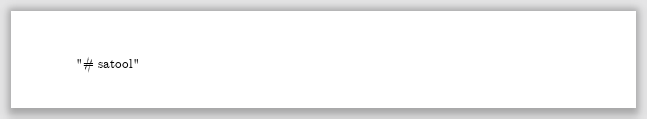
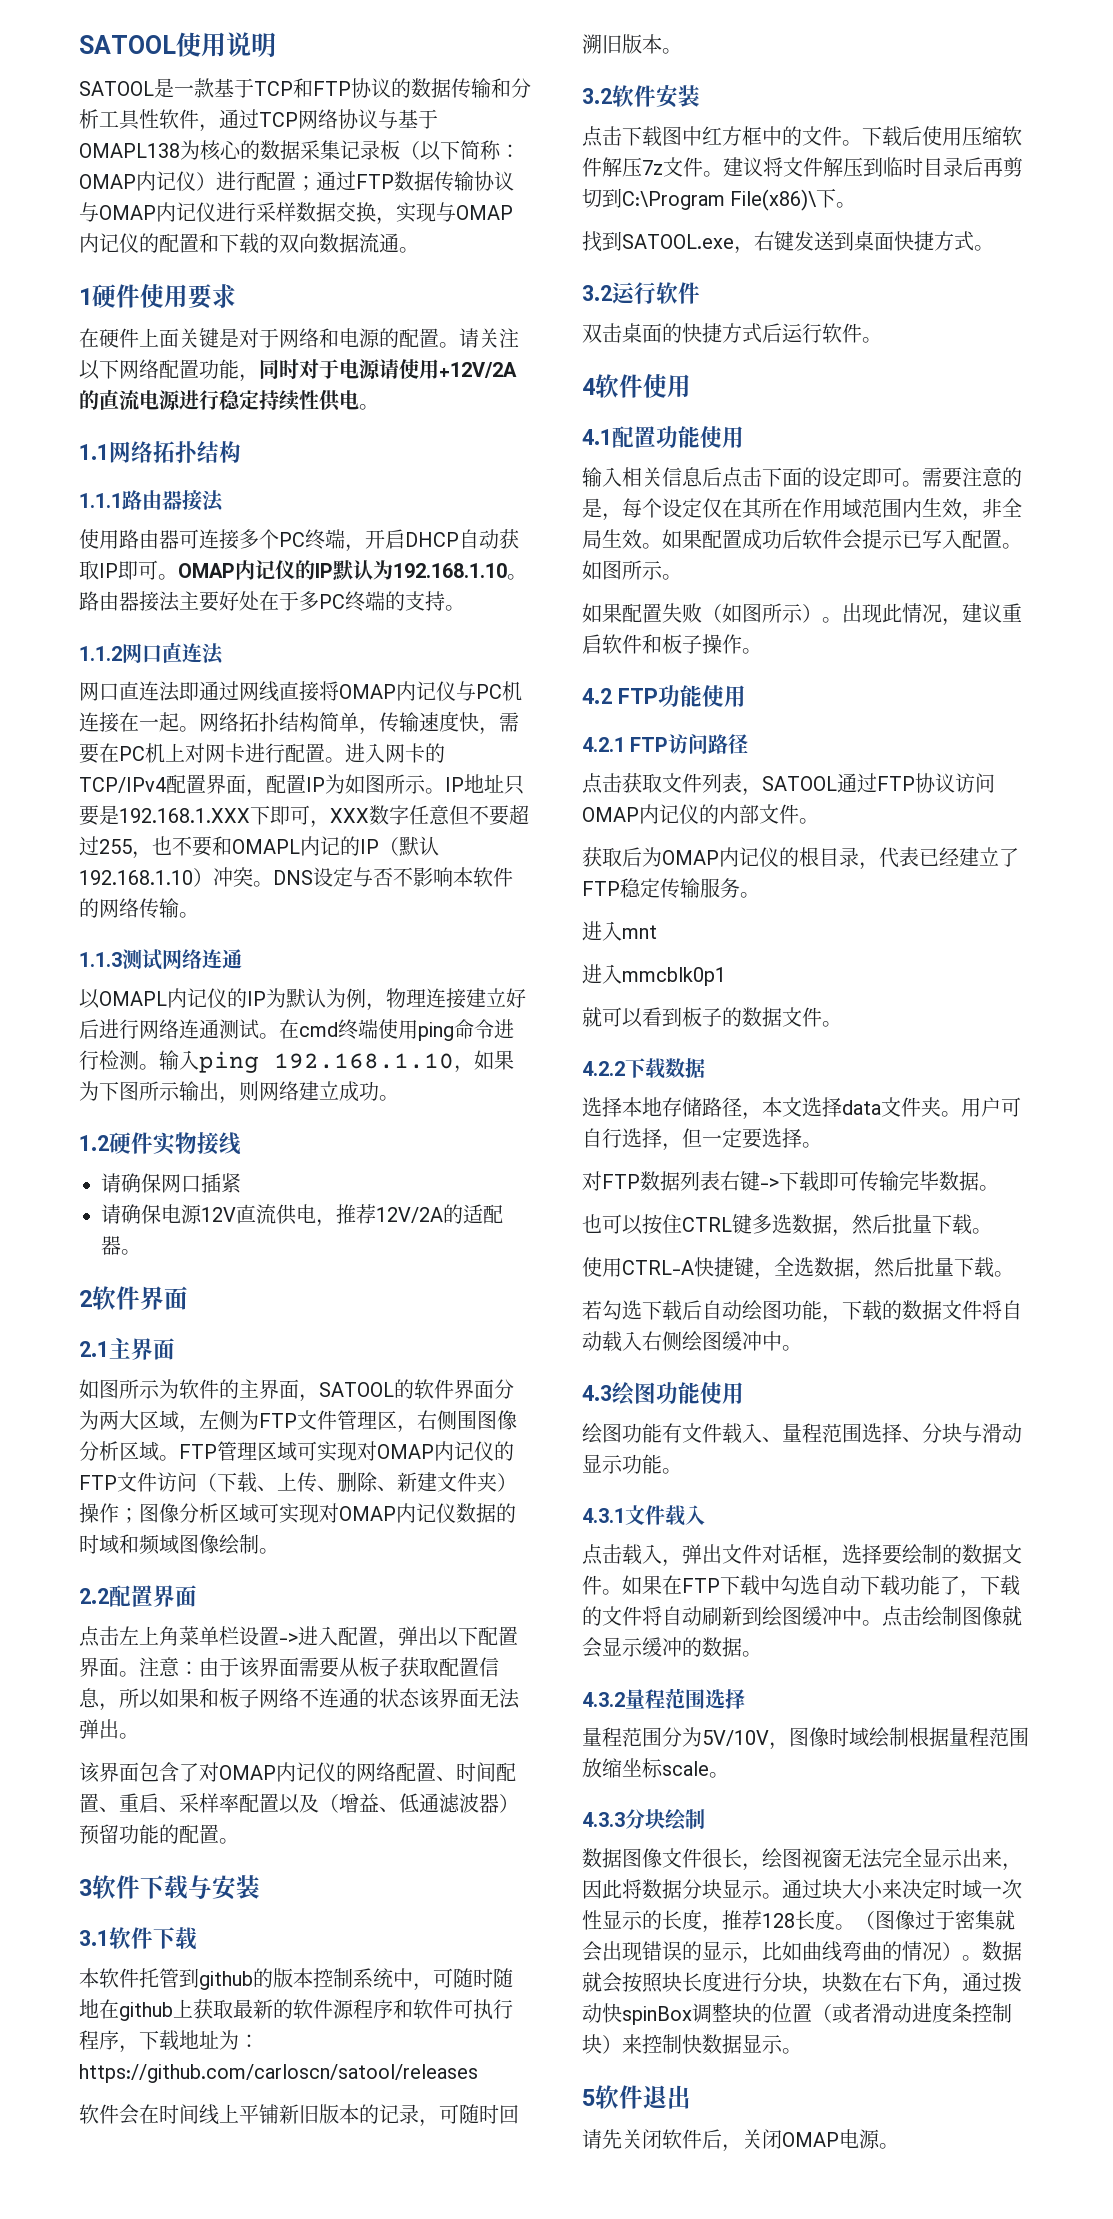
- "# satool"
+ SATOOL使用说明
+ SATOOL是一款基于TCP和FTP协议的数据传输和分析工具性软件，通过TCP网络协议与基于OMAPL138为核心的数据采集记录板（以下简称：OMAP内记仪）进行配置；通过FTP数据传输协议与OMAP内记仪进行采样数据交换，实现与OMAP内记仪的配置和下载的双向数据流通。
+ 1硬件使用要求
+ 在硬件上面关键是对于网络和电源的配置。请关注以下网络配置功能，同时对于电源请使用+12V/2A的直流电源进行稳定持续性供电。
+ 1.1网络拓扑结构
+ 1.1.1路由器接法
+ 使用路由器可连接多个PC终端，开启DHCP自动获取IP即可。OMAP内记仪的IP默认为192.168.1.10。路由器接法主要好处在于多PC终端的支持。
+ 1.1.2网口直连法
+ 网口直连法即通过网线直接将OMAP内记仪与PC机连接在一起。网络拓扑结构简单，传输速度快，需要在PC机上对网卡进行配置。进入网卡的TCP/IPv4配置界面，配置IP为如图所示。IP地址只要是192.168.1.XXX下即可，XXX数字任意但不要超过255，也不要和OMAPL内记的IP（默认192.168.1.10）冲突。DNS设定与否不影响本软件的网络传输。
+ 1.1.3测试网络连通
+ 以OMAPL内记仪的IP为默认为例，物理连接建立好后进行网络连通测试。在cmd终端使用ping命令进行检测。输入ping 192.168.1.10，如果为下图所示输出，则网络建立成功。
+ 1.2硬件实物接线
+ 请确保网口插紧
+ 请确保电源12V直流供电，推荐12V/2A的适配器。
+ 2软件界面
+ 2.1主界面
+ 如图所示为软件的主界面，SATOOL的软件界面分为两大区域，左侧为FTP文件管理区，右侧围图像分析区域。FTP管理区域可实现对OMAP内记仪的FTP文件访问（下载、上传、删除、新建文件夹）操作；图像分析区域可实现对OMAP内记仪数据的时域和频域图像绘制。
+ 2.2配置界面
+ 点击左上角菜单栏设置->进入配置，弹出以下配置界面。注意：由于该界面需要从板子获取配置信息，所以如果和板子网络不连通的状态该界面无法弹出。
+ 该界面包含了对OMAP内记仪的网络配置、时间配置、重启、采样率配置以及（增益、低通滤波器）预留功能的配置。
+ 3软件下载与安装
+ 3.1软件下载
+ 本软件托管到github的版本控制系统中，可随时随地在github上获取最新的软件源程序和软件可执行程序，下载地址为：https://github.com/carloscn/satool/releases
+ 软件会在时间线上平铺新旧版本的记录，可随时回溯旧版本。
+ 3.2软件安装
+ 点击下载图中红方框中的文件。下载后使用压缩软件解压7z文件。建议将文件解压到临时目录后再剪切到C:\Program File(x86)\下。
+ 找到SATOOL.exe，右键发送到桌面快捷方式。
+ 3.2运行软件
+ 双击桌面的快捷方式后运行软件。
+ 4软件使用
+ 4.1配置功能使用
+ 输入相关信息后点击下面的设定即可。需要注意的是，每个设定仅在其所在作用域范围内生效，非全局生效。如果配置成功后软件会提示已写入配置。如图所示。
+ 如果配置失败（如图所示）。出现此情况，建议重启软件和板子操作。
+ 4.2 FTP功能使用
+ 4.2.1 FTP访问路径
+ 点击获取文件列表，SATOOL通过FTP协议访问OMAP内记仪的内部文件。
+ 获取后为OMAP内记仪的根目录，代表已经建立了FTP稳定传输服务。
+ 进入mnt
+ 进入mmcblk0p1
+ 就可以看到板子的数据文件。
+ 4.2.2下载数据
+ 选择本地存储路径，本文选择data文件夹。用户可自行选择，但一定要选择。
+ 对FTP数据列表右键->下载即可传输完毕数据。
+ 也可以按住CTRL键多选数据，然后批量下载。
+ 使用CTRL-A快捷键，全选数据，然后批量下载。
+ 若勾选下载后自动绘图功能，下载的数据文件将自动载入右侧绘图缓冲中。
+ 4.3绘图功能使用
+ 绘图功能有文件载入、量程范围选择、分块与滑动显示功能。
+ 4.3.1文件载入
+ 点击载入，弹出文件对话框，选择要绘制的数据文件。如果在FTP下载中勾选自动下载功能了，下载的文件将自动刷新到绘图缓冲中。点击绘制图像就会显示缓冲的数据。
+ 4.3.2量程范围选择
+ 量程范围分为5V/10V，图像时域绘制根据量程范围放缩坐标scale。
+ 4.3.3分块绘制
+ 数据图像文件很长，绘图视窗无法完全显示出来，因此将数据分块显示。通过块大小来决定时域一次性显示的长度，推荐128长度。（图像过于密集就会出现错误的显示，比如曲线弯曲的情况）。数据就会按照块长度进行分块，块数在右下角，通过拨动快spinBox调整块的位置（或者滑动进度条控制块）来控制快数据显示。
+ 5软件退出
+ 请先关闭软件后，关闭OMAP电源。

